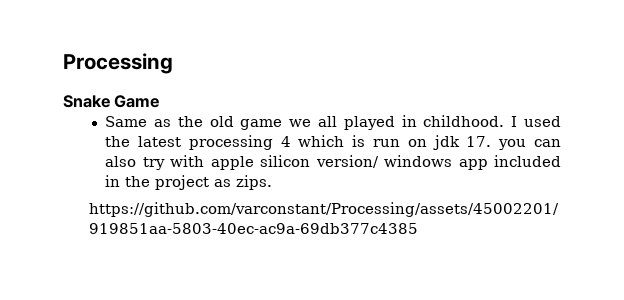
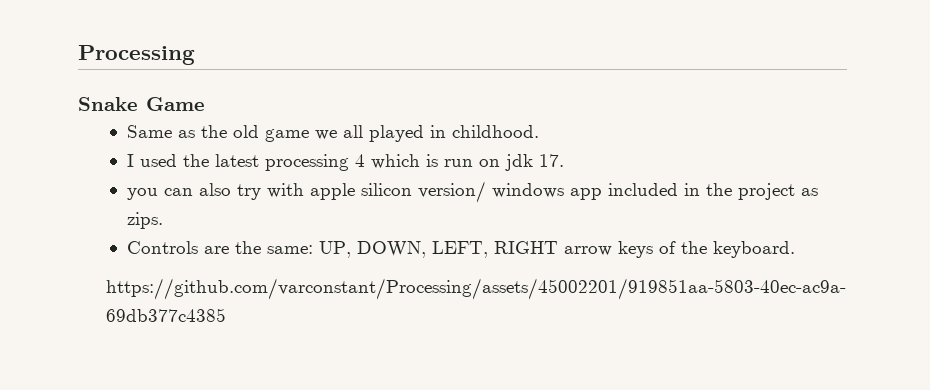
- Same as the old game we all played in childhood. I used the latest processing 4 which is run on jdk 17. you can also try with apple silicon version/ windows app included in the project as zips.
+ Same as the old game we all played in childhood.
+ I used the latest processing 4 which is run on jdk 17.
+ you can also try with apple silicon version/ windows app included in the project as zips.
+ Controls are the same: UP, DOWN, LEFT, RIGHT arrow keys of the keyboard.

